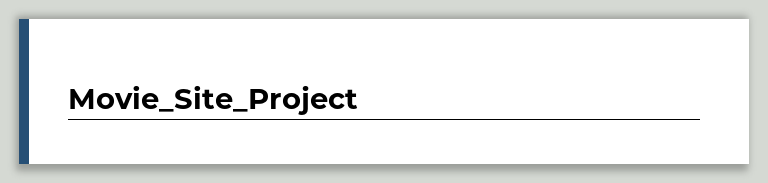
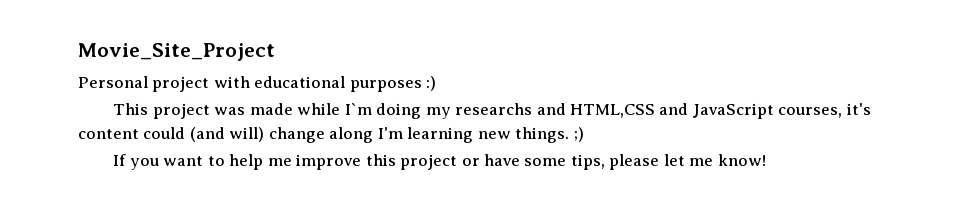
+ Personal project with educational purposes :)
+ This project was made while I`m doing my researchs and HTML,CSS and JavaScript courses, it's content could (and will) change along I'm learning new things. ;)
+ If you want to help me improve this project or have some tips, please let me know!

